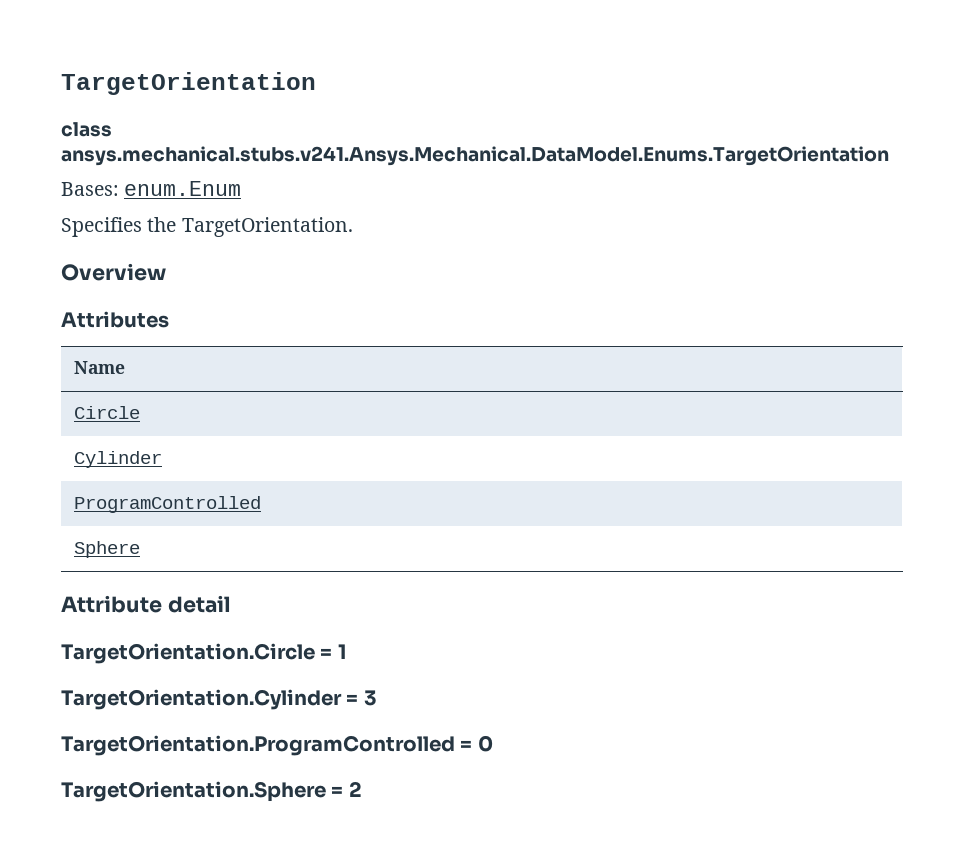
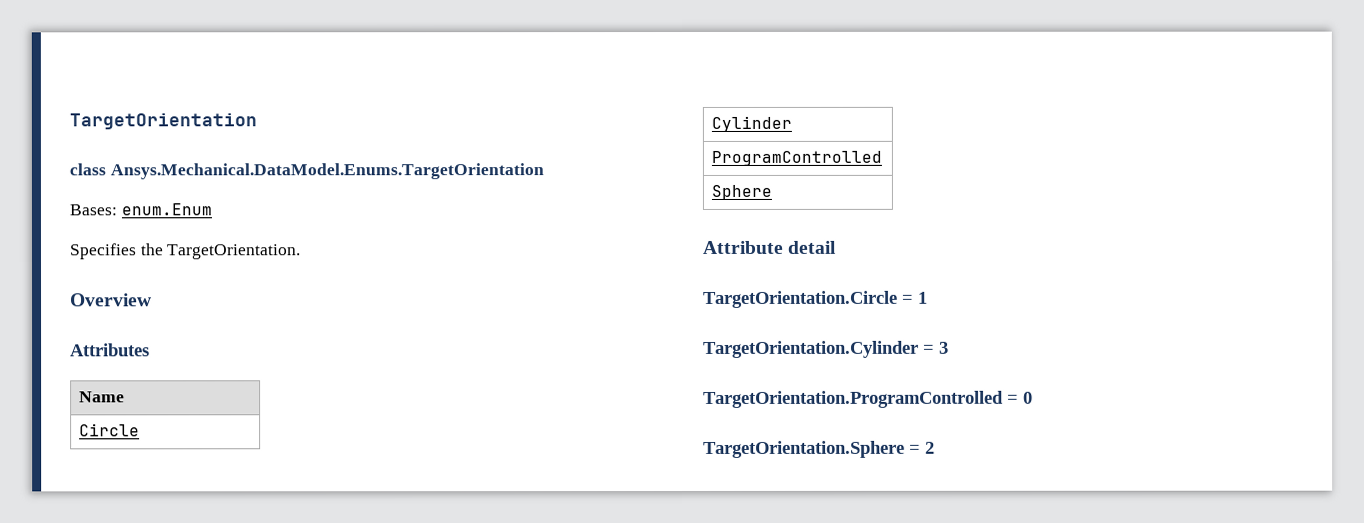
- class ansys.mechanical.stubs.v241.Ansys.Mechanical.DataModel.Enums.TargetOrientation
+ class Ansys.Mechanical.DataModel.Enums.TargetOrientation

